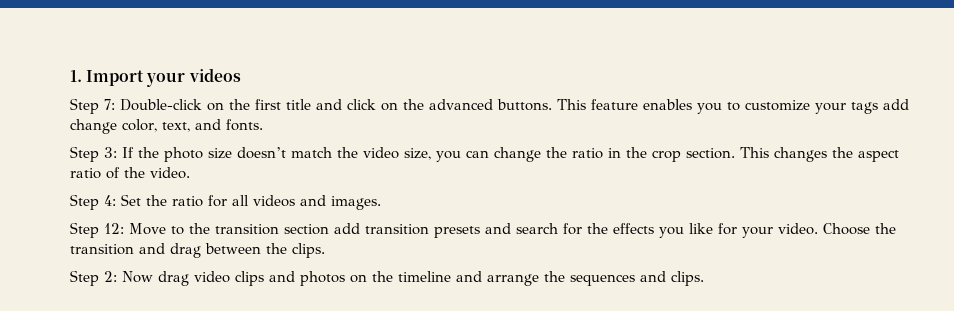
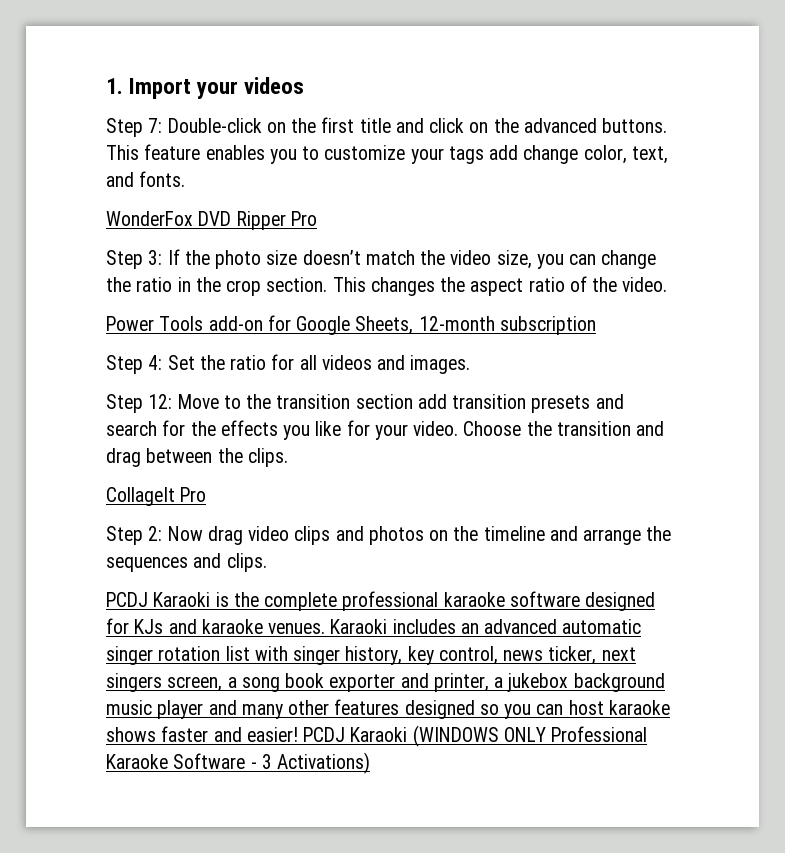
+ WonderFox DVD Ripper Pro
+ Power Tools add-on for Google Sheets, 12-month subscription
+ CollageIt Pro
+ PCDJ Karaoki is the complete professional karaoke software designed for KJs and karaoke venues. Karaoki includes an advanced automatic singer rotation list with singer history, key control, news ticker, next singers screen, a song book exporter and printer, a jukebox background music player and many other features designed so you can host karaoke shows faster and easier! PCDJ Karaoki (WINDOWS ONLY Professional Karaoke Software - 3 Activations)

